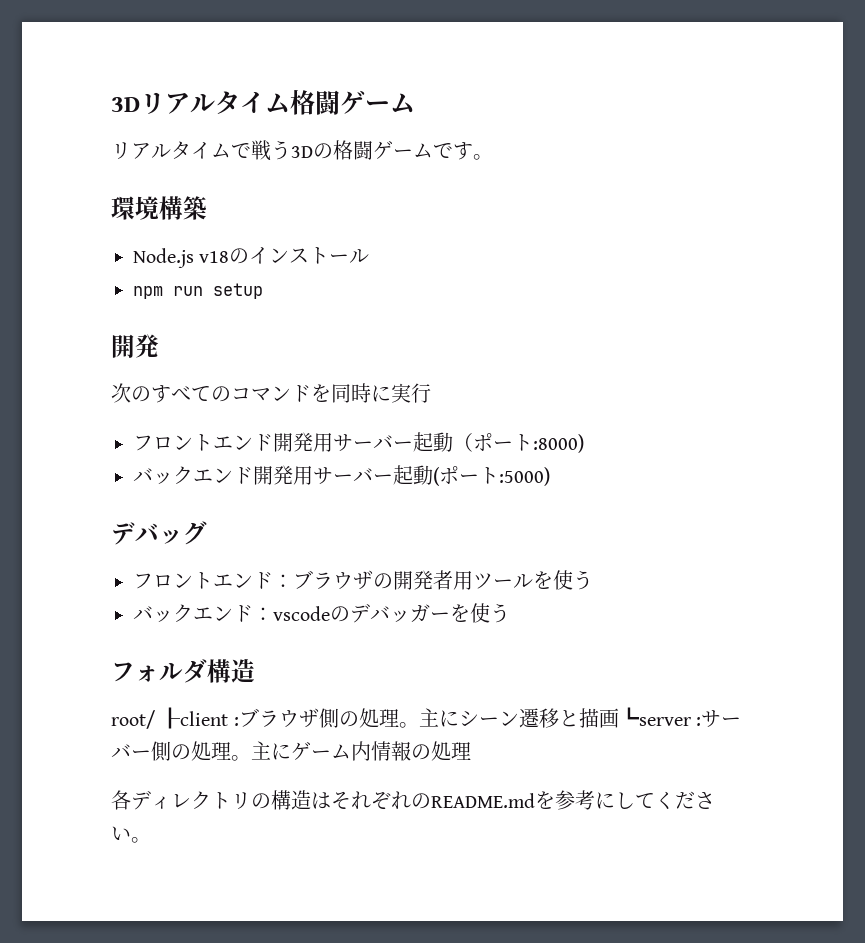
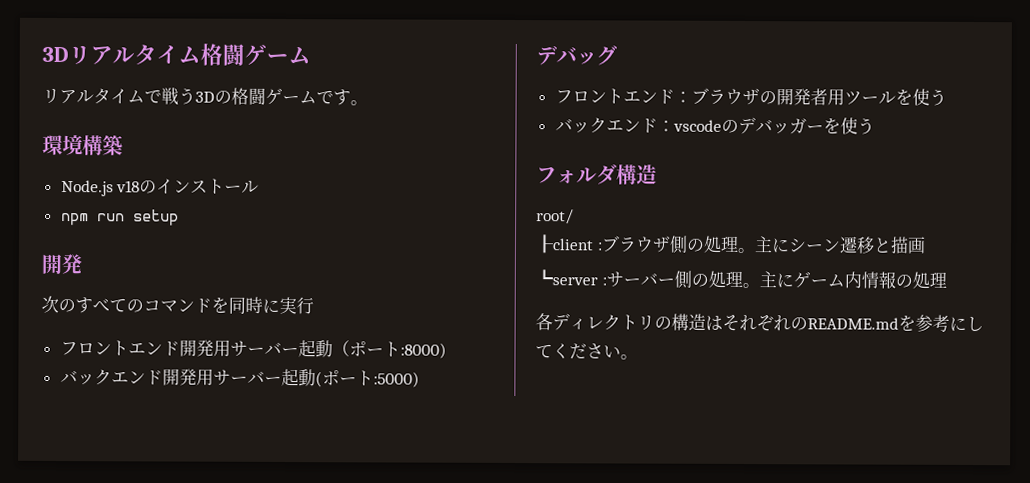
- root/ ┠client :ブラウザ側の処理。
+ root/
+ ┠client :ブラウザ側の処理。
- 主にシーン遷移と描画┗server :サーバー側の処理。
+ 主にシーン遷移と描画
+ ┗server :サーバー側の処理。

